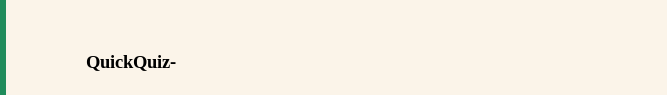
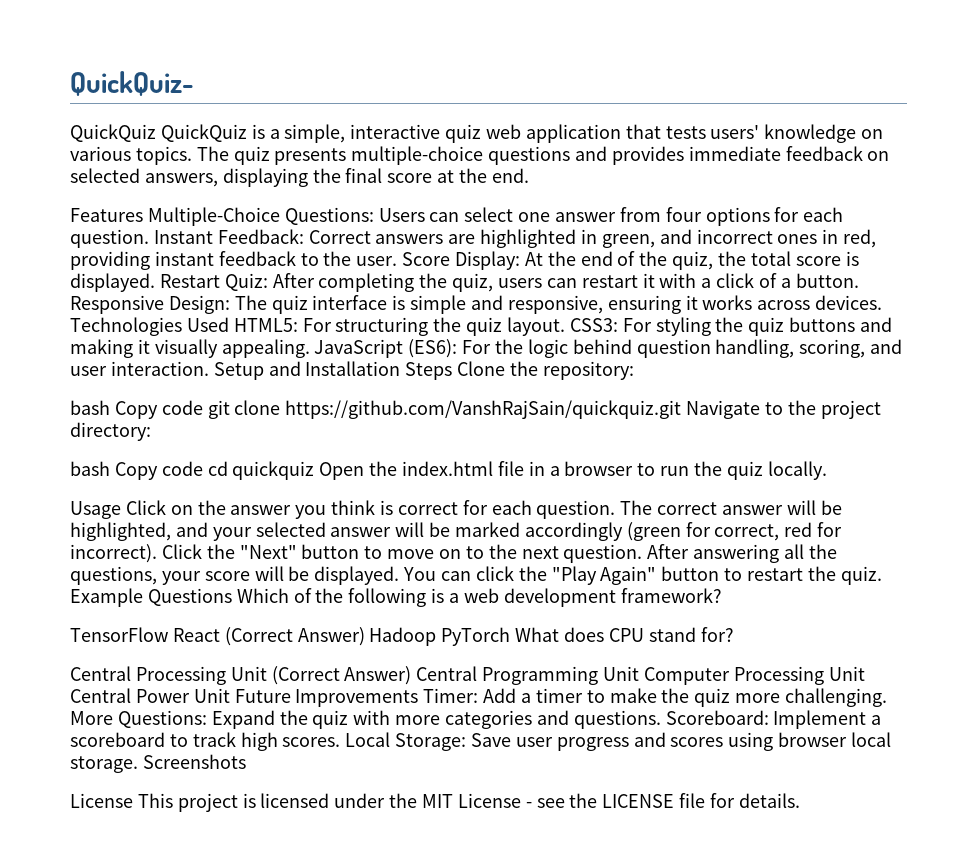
+ QuickQuiz QuickQuiz is a simple, interactive quiz web application that tests users' knowledge on various topics. The quiz presents multiple-choice questions and provides immediate feedback on selected answers, displaying the final score at the end.
+ Features Multiple-Choice Questions: Users can select one answer from four options for each question. Instant Feedback: Correct answers are highlighted in green, and incorrect ones in red, providing instant feedback to the user. Score Display: At the end of the quiz, the total score is displayed. Restart Quiz: After completing the quiz, users can restart it with a click of a button. Responsive Design: The quiz interface is simple and responsive, ensuring it works across devices. Technologies Used HTML5: For structuring the quiz layout. CSS3: For styling the quiz buttons and making it visually appealing. JavaScript (ES6): For the logic behind question handling, scoring, and user interaction. Setup and Installation Steps Clone the repository:
+ bash Copy code git clone https://github.com/VanshRajSain/quickquiz.git Navigate to the project directory:
+ bash Copy code cd quickquiz Open the index.html file in a browser to run the quiz locally.
+ Usage Click on the answer you think is correct for each question. The correct answer will be highlighted, and your selected answer will be marked accordingly (green for correct, red for incorrect). Click the "Next" button to move on to the next question. After answering all the questions, your score will be displayed. You can click the "Play Again" button to restart the quiz. Example Questions Which of the following is a web development framework?
+ TensorFlow React (Correct Answer) Hadoop PyTorch What does CPU stand for?
+ Central Processing Unit (Correct Answer) Central Programming Unit Computer Processing Unit Central Power Unit Future Improvements Timer: Add a timer to make the quiz more challenging. More Questions: Expand the quiz with more categories and questions. Scoreboard: Implement a scoreboard to track high scores. Local Storage: Save user progress and scores using browser local storage. Screenshots
+ License This project is licensed under the MIT License - see the LICENSE file for details.

